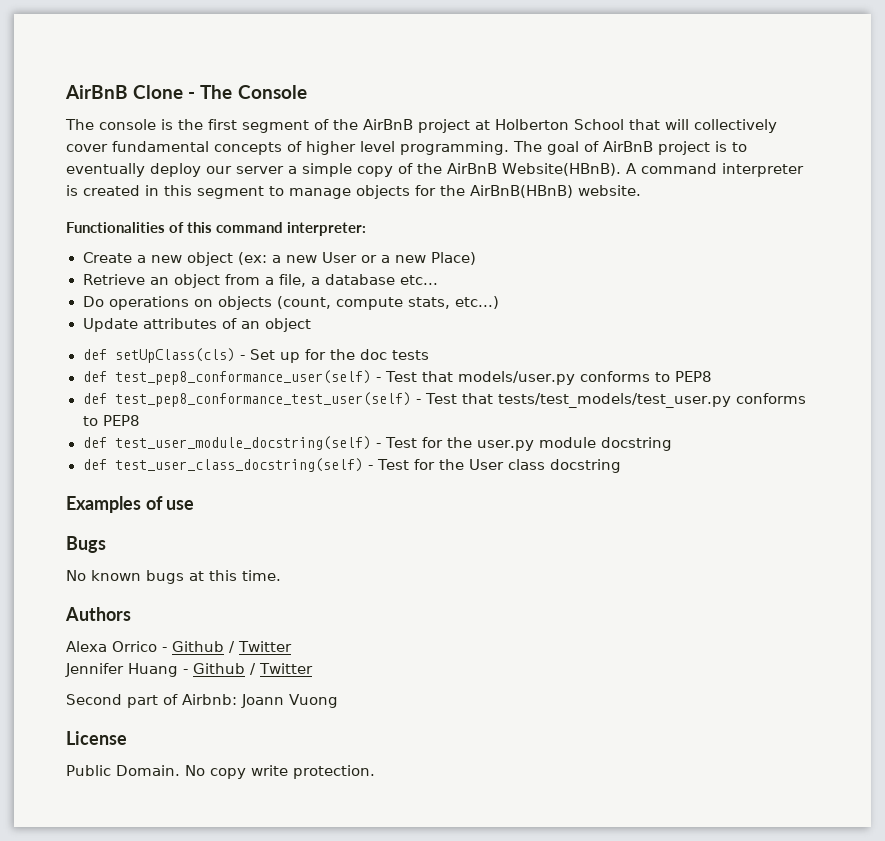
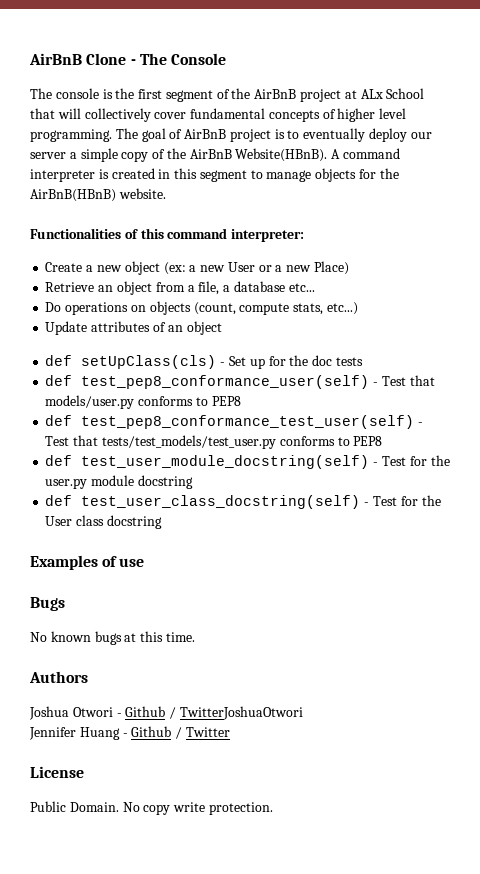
- The console is the first segment of the AirBnB project at Holberton School that will collectively cover fundamental concepts of higher level programming.
+ The console is the first segment of the AirBnB project at ALx School that will collectively cover fundamental concepts of higher level programming.
- Alexa Orrico - Github / Twitter
+ Joshua Otwori - Github / TwitterJoshuaOtwori
- Second part of Airbnb: Joann Vuong

